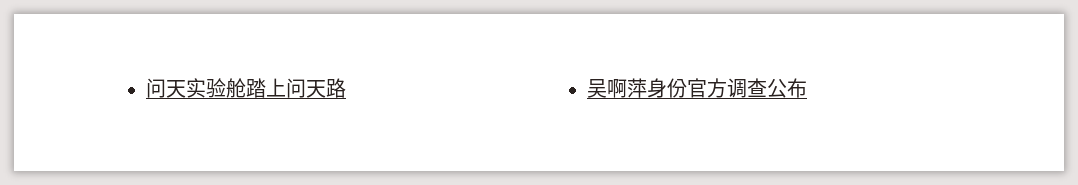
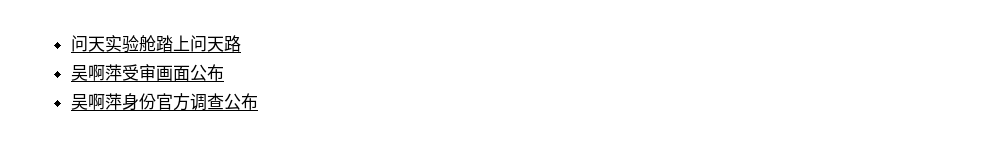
+ 吴啊萍受审画面公布

